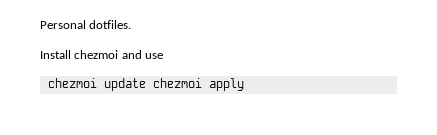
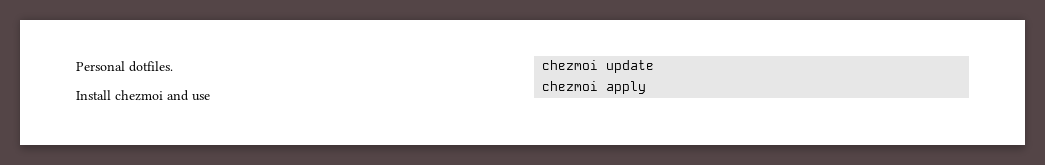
- chezmoi update chezmoi apply
+ chezmoi update
+ chezmoi apply

